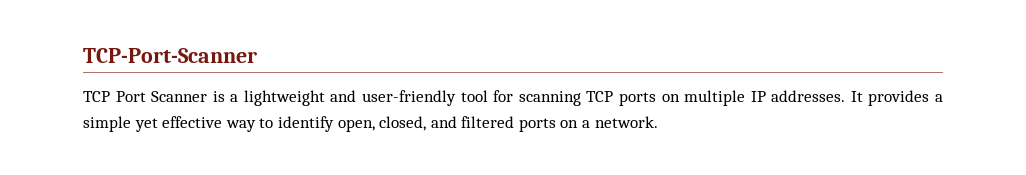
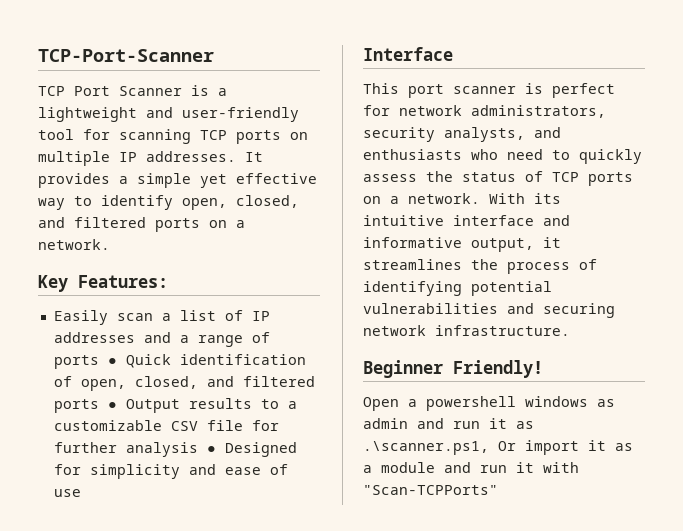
+ Key Features:
+ Easily scan a list of IP addresses and a range of ports ● Quick identification of open, closed, and filtered ports ● Output results to a customizable CSV file for further analysis ● Designed for simplicity and ease of use
+ Interface
+ This port scanner is perfect for network administrators, security analysts, and enthusiasts who need to quickly assess the status of TCP ports on a network. With its intuitive interface and informative output, it streamlines the process of identifying potential vulnerabilities and securing network infrastructure.
+ Beginner Friendly!
+ Open a powershell windows as admin and run it as .\scanner.ps1, Or import it as a module and run it with "Scan-TCPPorts"

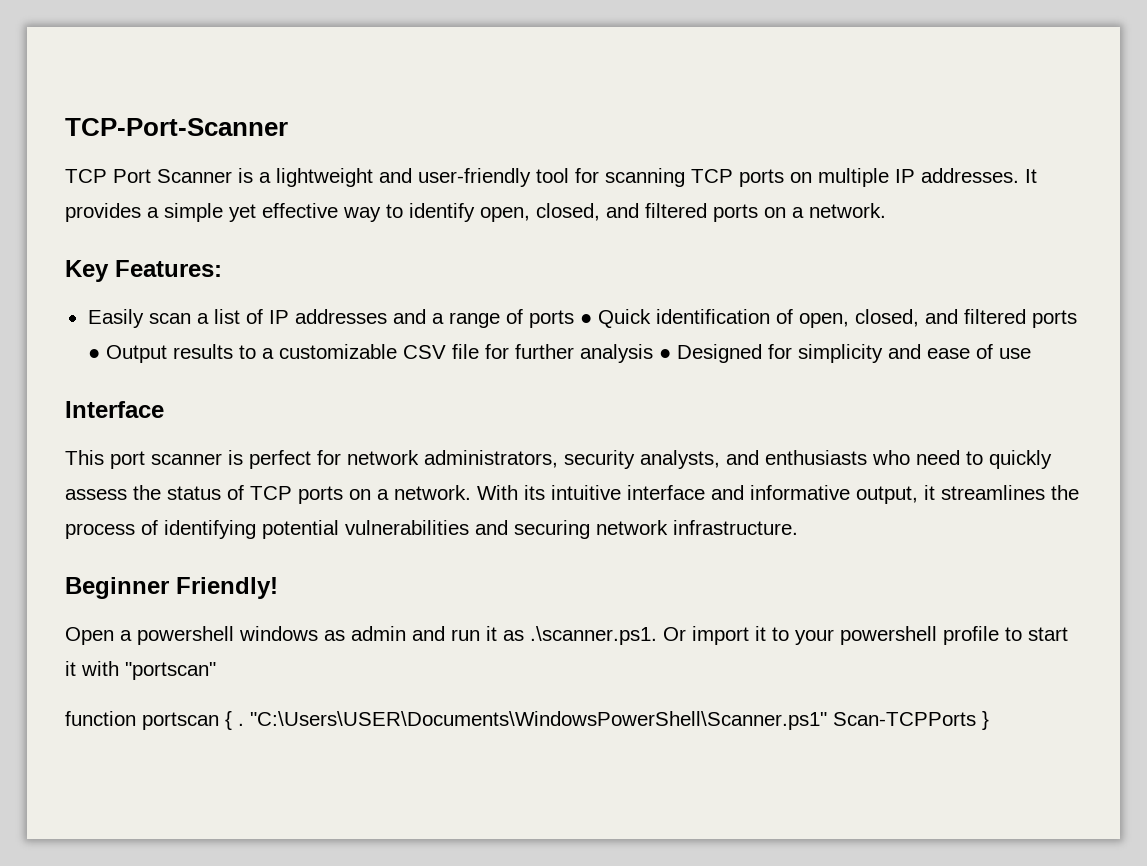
- Open a powershell windows as admin and run it as .\scanner.ps1, Or import it as a module and run it with "Scan-TCPPorts"
+ Open a powershell windows as admin and run it as .\scanner.ps1. Or import it to your powershell profile to start it with "portscan"
+ function portscan { . "C:\Users\USER\Documents\WindowsPowerShell\Scanner.ps1" Scan-TCPPorts }

